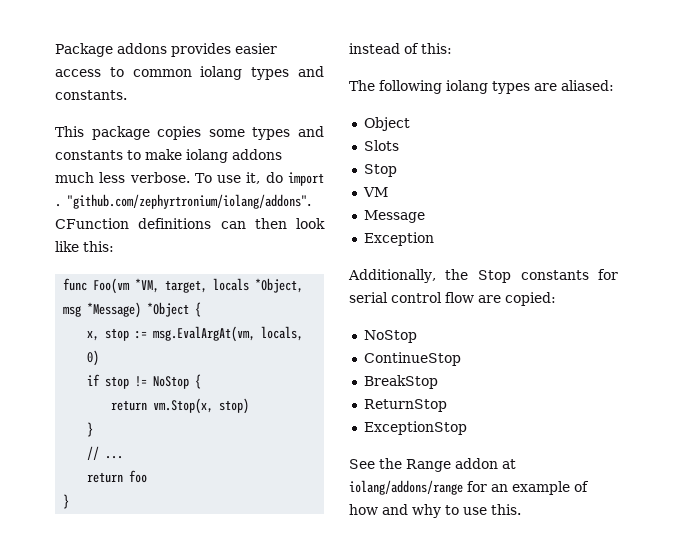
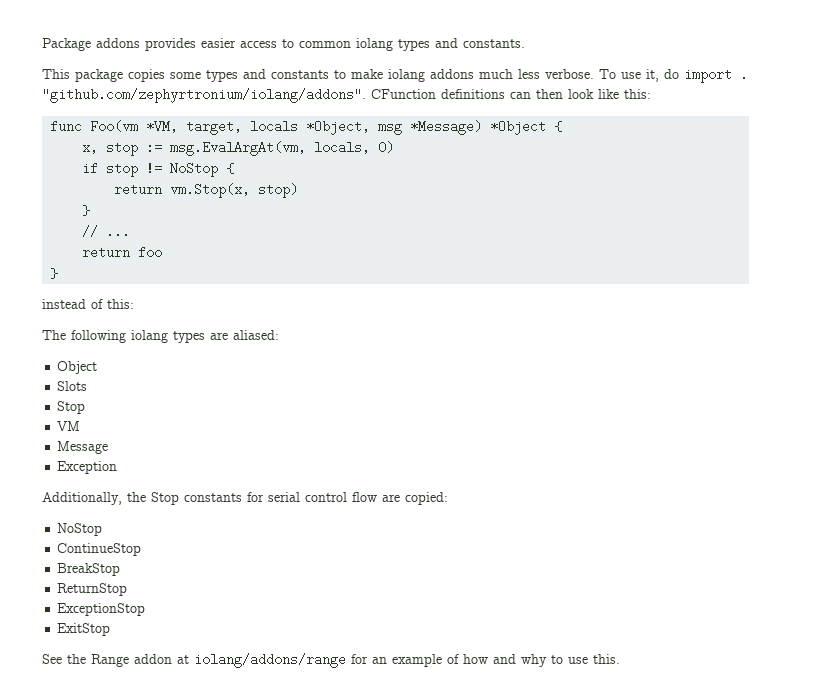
+ ExitStop

